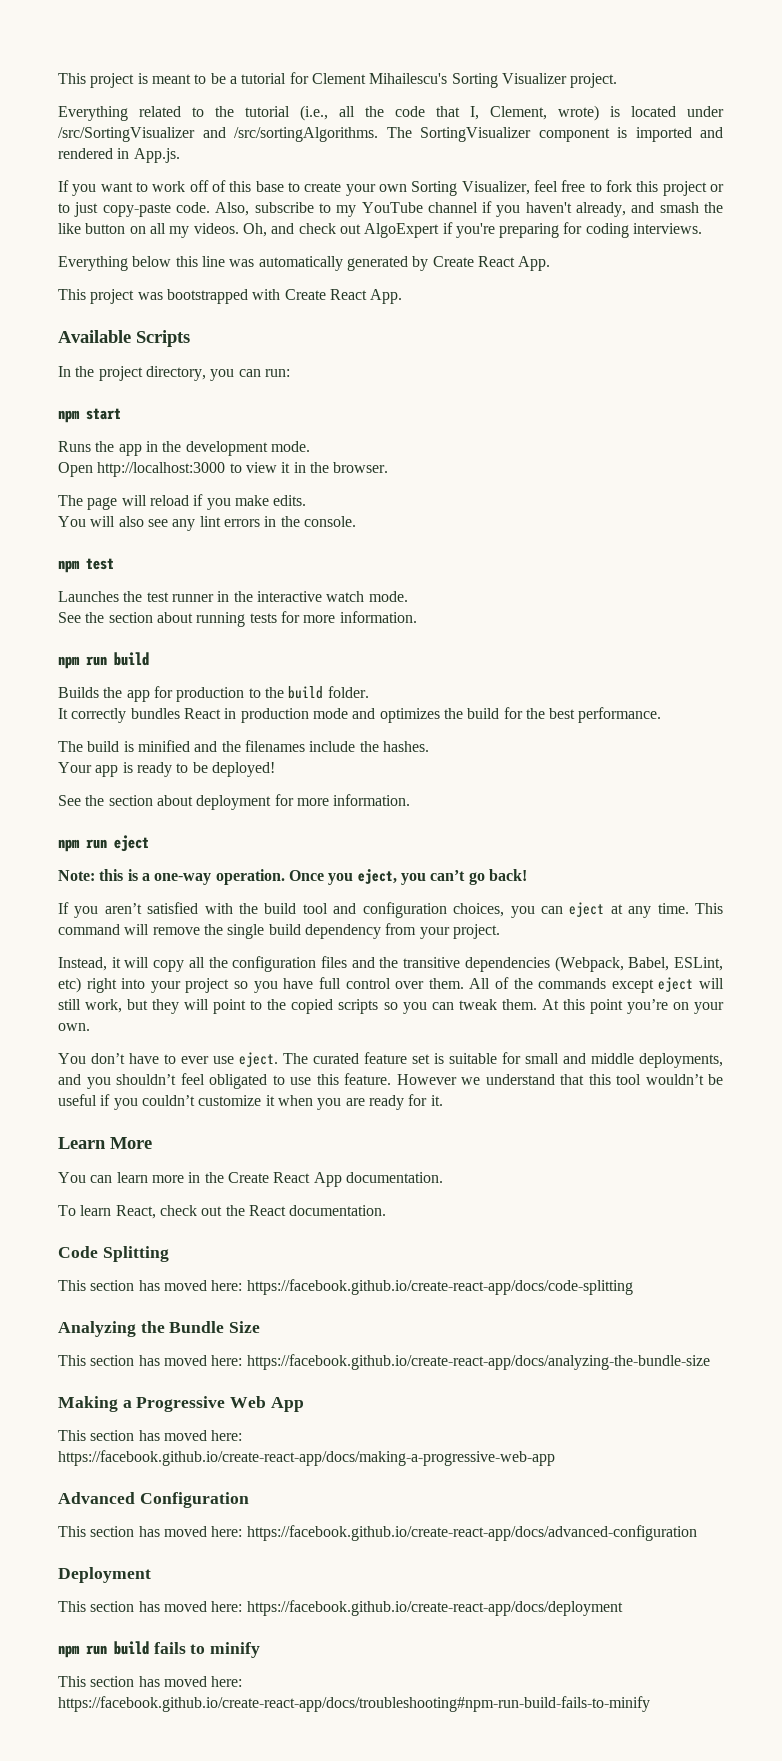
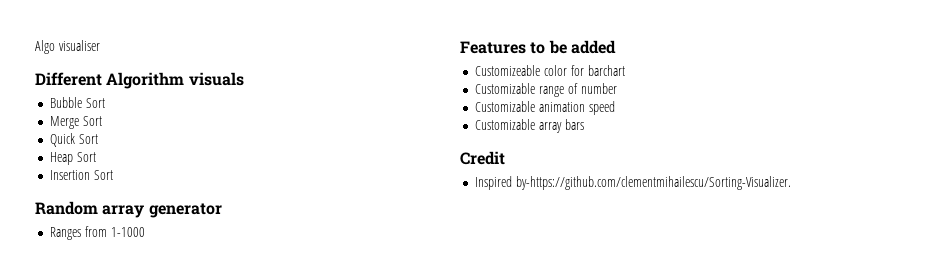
- This project is meant to be a tutorial for Clement Mihailescu's Sorting Visualizer project.
- Everything related to the tutorial (i.e., all the code that I, Clement, wrote) is located under /src/SortingVisualizer and /src/sortingAlgorithms. The SortingVisualizer component is imported and rendered in App.js.
- If you want to work off of this base to create your own Sorting Visualizer, feel free to fork this project or to just copy-paste code. Also, subscribe to my YouTube channel if you haven't already, and smash the like button on all my videos. Oh, and check out AlgoExpert if you're preparing for coding interviews.
- Everything below this line was automatically generated by Create React App.
- This project was bootstrapped with Create React App.
- Available Scripts
- In the project directory, you can run:
- npm start
- Runs the app in the development mode.
- Open http://localhost:3000 to view it in the browser.
- The page will reload if you make edits.
- You will also see any lint errors in the console.
- npm test
- Launches the test runner in the interactive watch mode.
- See the section about running tests for more information.
- npm run build
- Builds the app for production to the build folder.
- It correctly bundles React in production mode and optimizes the build for the best performance.
- The build is minified and the filenames include the hashes.
- Your app is ready to be deployed!
- See the section about deployment for more information.
- npm run eject
- Note: this is a one-way operation. Once you eject, you can’t go back!
- If you aren’t satisfied with the build tool and configuration choices, you can eject at any time. This command will remove the single build dependency from your project.
- Instead, it will copy all the configuration files and the transitive dependencies (Webpack, Babel, ESLint, etc) right into your project so you have full control over them. All of the commands except eject will still work, but they will point to the copied scripts so you can tweak them. At this point you’re on your own.
- You don’t have to ever use eject. The curated feature set is suitable for small and middle deployments, and you shouldn’t feel obligated to use this feature. However we understand that this tool wouldn’t be useful if you couldn’t customize it when you are ready for it.
- Learn More
- You can learn more in the Create React App documentation.
- To learn React, check out the React documentation.
- Code Splitting
- This section has moved here: https://facebook.github.io/create-react-app/docs/code-splitting
- Analyzing the Bundle Size
- This section has moved here: https://facebook.github.io/create-react-app/docs/analyzing-the-bundle-size
- Making a Progressive Web App
- This section has moved here: https://facebook.github.io/create-react-app/docs/making-a-progressive-web-app
- Advanced Configuration
- This section has moved here: https://facebook.github.io/create-react-app/docs/advanced-configuration
- Deployment
- This section has moved here: https://facebook.github.io/create-react-app/docs/deployment
- npm run build fails to minify
- This section has moved here: https://facebook.github.io/create-react-app/docs/troubleshooting#npm-run-build-fails-to-minify
+ Algo visualiser
+ Different Algorithm visuals
+ Bubble Sort
+ Merge Sort
+ Quick Sort
+ Heap Sort
+ Insertion Sort
+ Random array generator
+ Ranges from 1-1000
+ Features to be added
+ Customizeable color for barchart
+ Customizable range of number
+ Customizable animation speed
+ Customizable array bars
+ Credit
+ Inspired by-https://github.com/clementmihailescu/Sorting-Visualizer.

